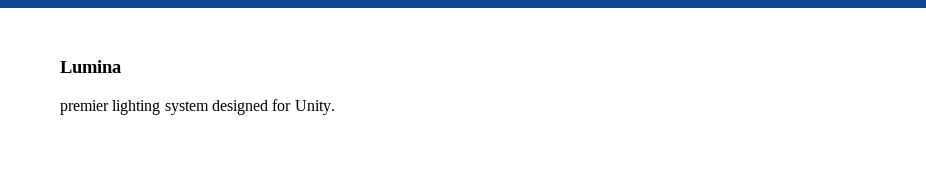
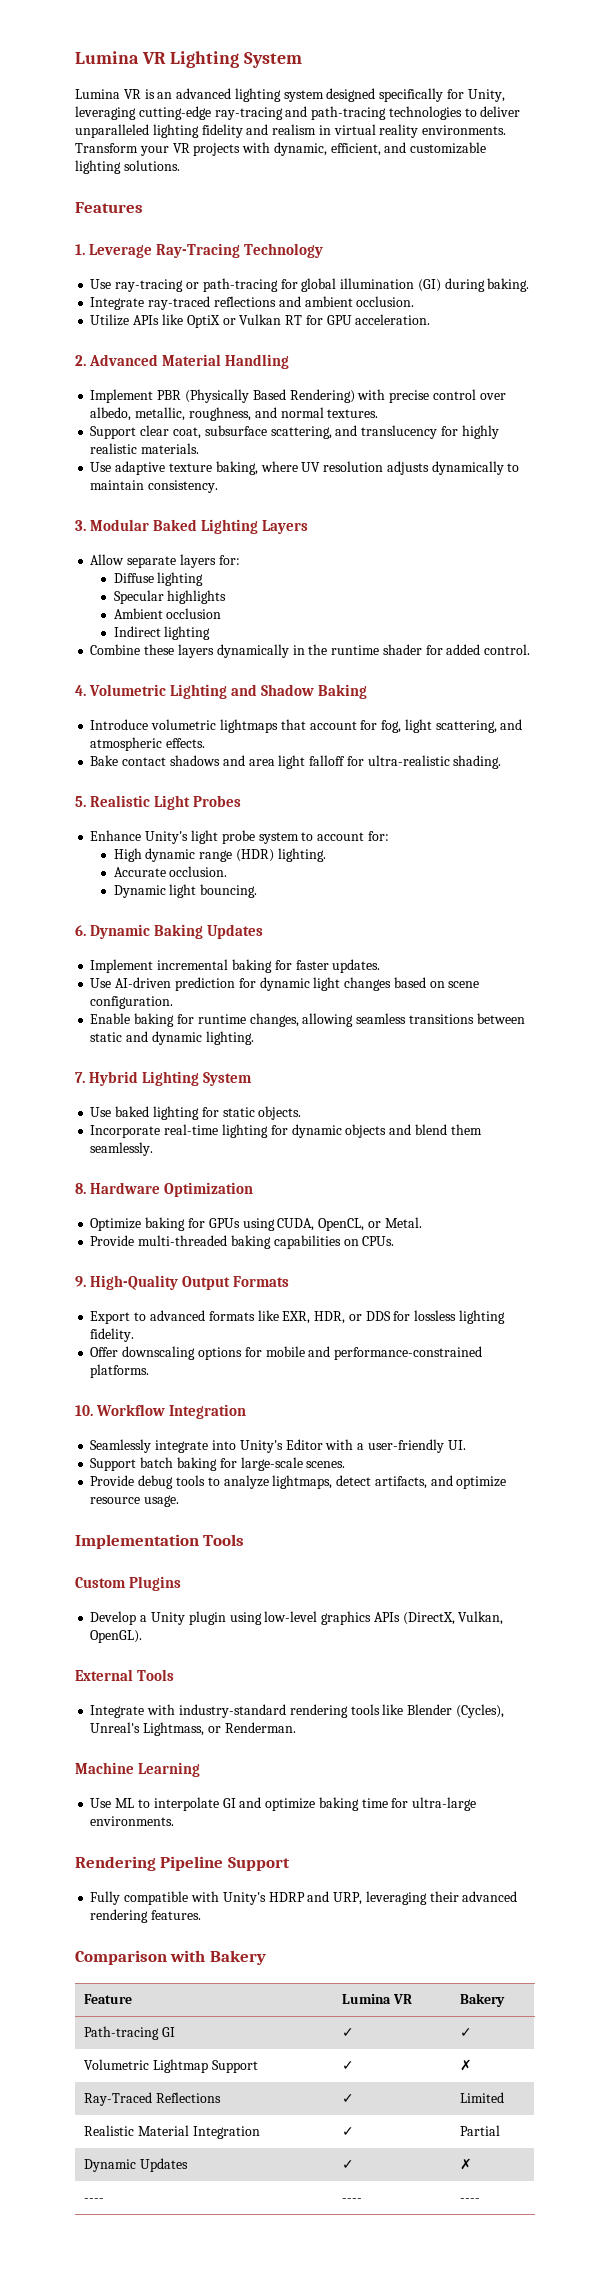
- Lumina
- premier lighting system designed for Unity.
+ Lumina VR Lighting System
+ Lumina VR is an advanced lighting system designed specifically for Unity, leveraging cutting-edge ray-tracing and path-tracing technologies to deliver unparalleled lighting fidelity and realism in virtual reality environments. Transform your VR projects with dynamic, efficient, and customizable lighting solutions.
+ Features
+ 1. Leverage Ray-Tracing Technology
+ Use ray-tracing or path-tracing for global illumination (GI) during baking.
+ Integrate ray-traced reflections and ambient occlusion.
+ Utilize APIs like OptiX or Vulkan RT for GPU acceleration.
+ 2. Advanced Material Handling
+ Implement PBR (Physically Based Rendering) with precise control over albedo, metallic, roughness, and normal textures.
+ Support clear coat, subsurface scattering, and translucency for highly realistic materials.
+ Use adaptive texture baking, where UV resolution adjusts dynamically to maintain consistency.
+ 3. Modular Baked Lighting Layers
+ Allow separate layers for:
+ Diffuse lighting
+ Specular highlights
+ Ambient occlusion
+ Indirect lighting
+ Combine these layers dynamically in the runtime shader for added control.
+ 4. Volumetric Lighting and Shadow Baking
+ Introduce volumetric lightmaps that account for fog, light scattering, and atmospheric effects.
+ Bake contact shadows and area light falloff for ultra-realistic shading.
+ 5. Realistic Light Probes
+ Enhance Unity's light probe system to account for:
+ High dynamic range (HDR) lighting.
+ Accurate occlusion.
+ Dynamic light bouncing.
+ 6. Dynamic Baking Updates
+ Implement incremental baking for faster updates.
+ Use AI-driven prediction for dynamic light changes based on scene configuration.
+ Enable baking for runtime changes, allowing seamless transitions between static and dynamic lighting.
+ 7. Hybrid Lighting System
+ Use baked lighting for static objects.
+ Incorporate real-time lighting for dynamic objects and blend them seamlessly.
+ 8. Hardware Optimization
+ Optimize baking for GPUs using CUDA, OpenCL, or Metal.
+ Provide multi-threaded baking capabilities on CPUs.
+ 9. High-Quality Output Formats
+ Export to advanced formats like EXR, HDR, or DDS for lossless lighting fidelity.
+ Offer downscaling options for mobile and performance-constrained platforms.
+ 10. Workflow Integration
+ Seamlessly integrate into Unity's Editor with a user-friendly UI.
+ Support batch baking for large-scale scenes.
+ Provide debug tools to analyze lightmaps, detect artifacts, and optimize resource usage.
+ Implementation Tools
+ Custom Plugins
+ Develop a Unity plugin using low-level graphics APIs (DirectX, Vulkan, OpenGL).
+ External Tools
+ Integrate with industry-standard rendering tools like Blender (Cycles), Unreal's Lightmass, or Renderman.
+ Machine Learning
+ Use ML to interpolate GI and optimize baking time for ultra-large environments.
+ Rendering Pipeline Support
+ Fully compatible with Unity's HDRP and URP, leveraging their advanced rendering features.
+ Comparison with Bakery
+ Feature | Lumina VR | Bakery
+ Path-tracing GI | ✓ | ✓
+ Volumetric Lightmap Support | ✓ | ✗
+ Ray-Traced Reflections | ✓ | Limited
+ Realistic Material Integration | ✓ | Partial
+ Dynamic Updates | ✓ | ✗
+ ---- | ---- | ----

